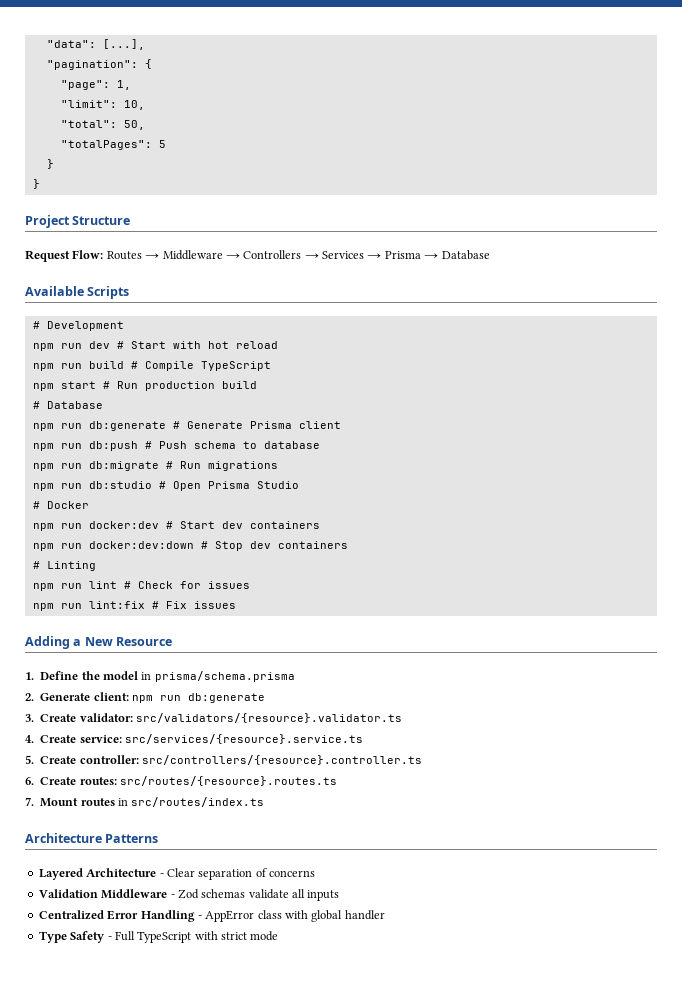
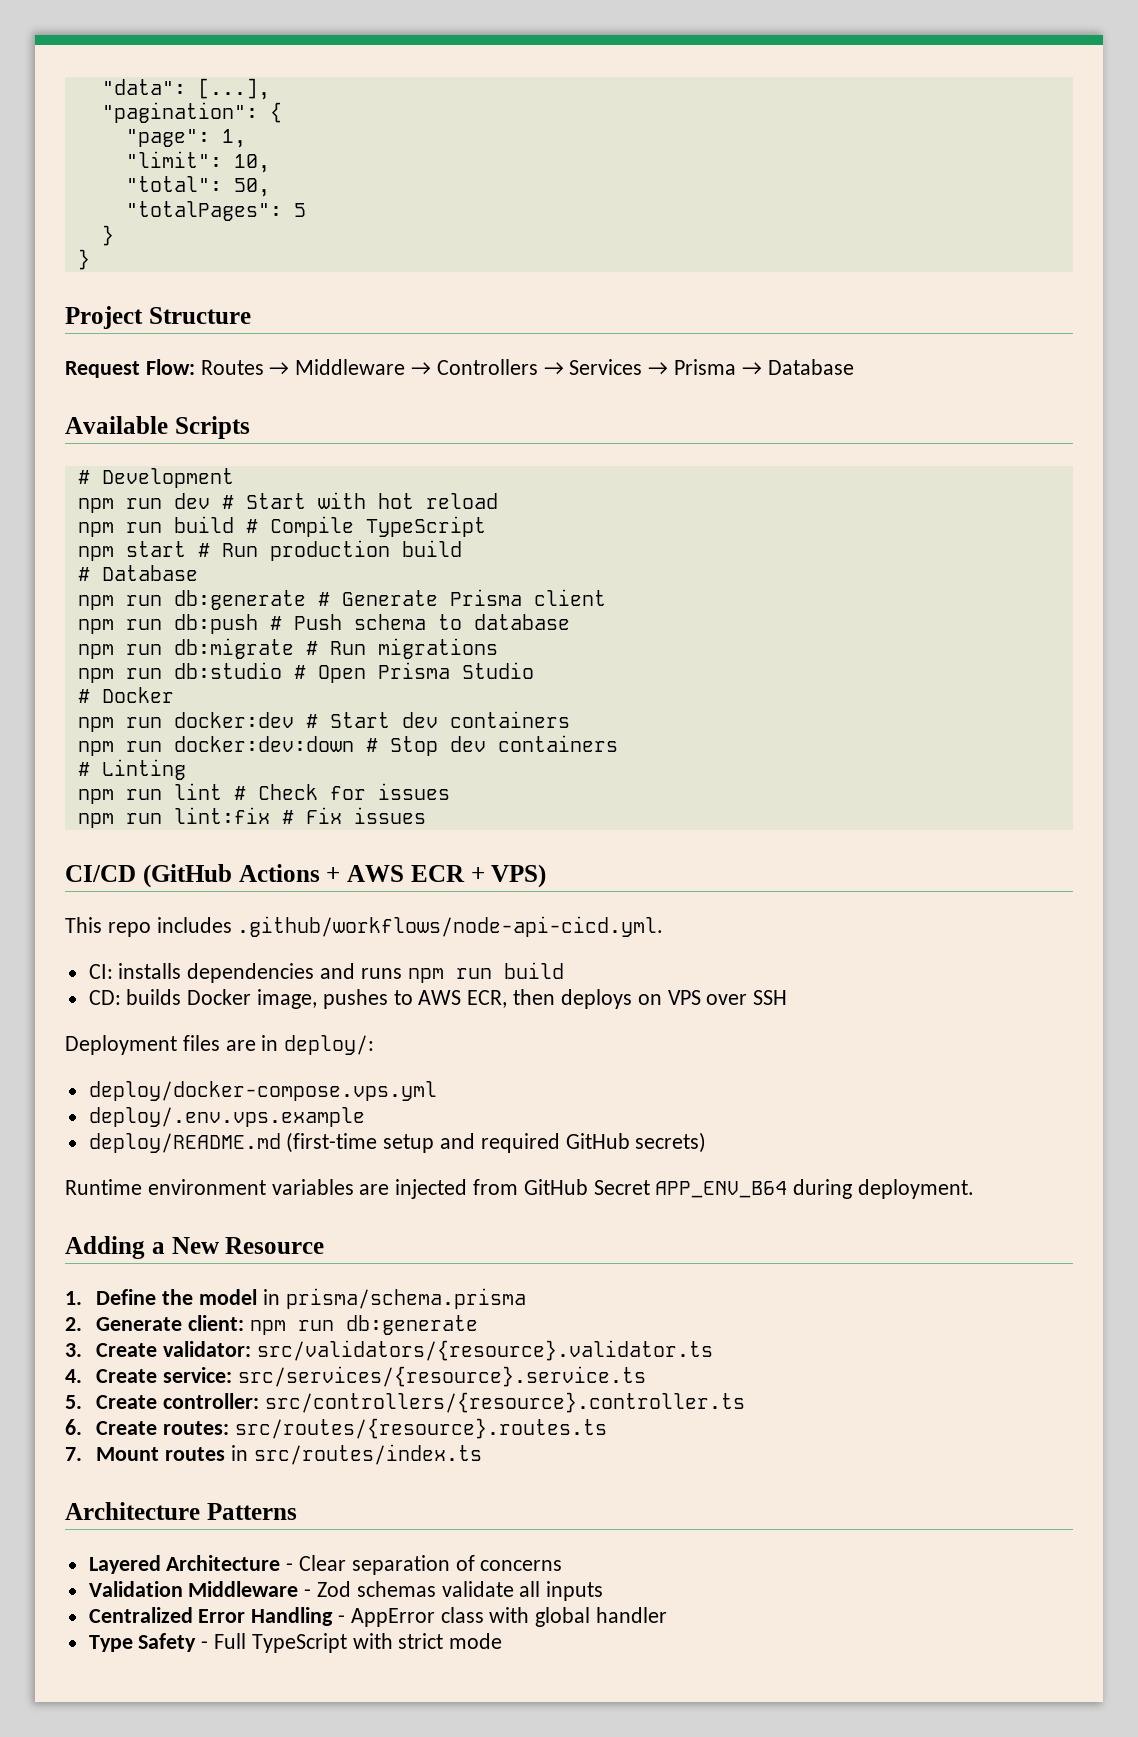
+ CI/CD (GitHub Actions + AWS ECR + VPS)
+ This repo includes .github/workflows/node-api-cicd.yml.
+ CI: installs dependencies and runs npm run build
+ CD: builds Docker image, pushes to AWS ECR, then deploys on VPS over SSH
+ Deployment files are in deploy/:
+ deploy/docker-compose.vps.yml
+ deploy/.env.vps.example
+ deploy/README.md (first-time setup and required GitHub secrets)
+ Runtime environment variables are injected from GitHub Secret APP_ENV_B64 during deployment.

